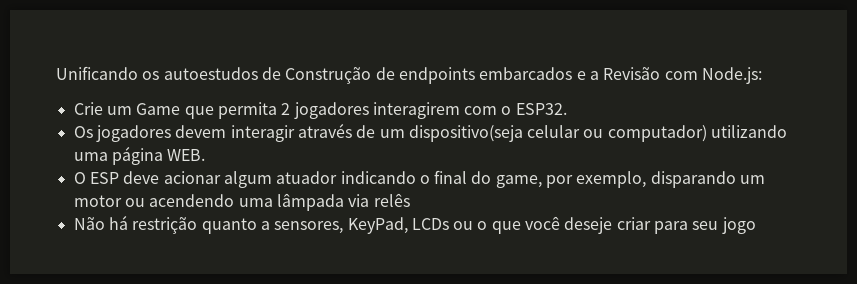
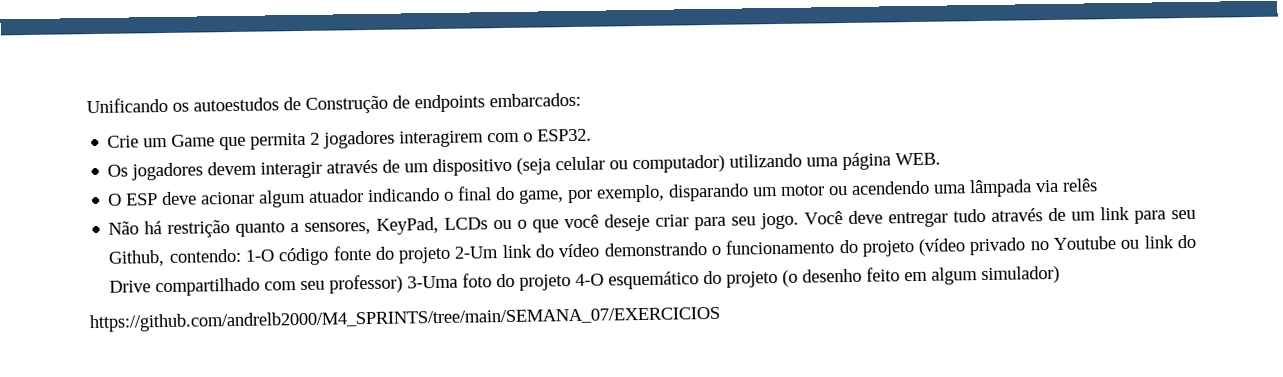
- Unificando os autoestudos de Construção de endpoints embarcados e a Revisão com Node.js:
+ Unificando os autoestudos de Construção de endpoints embarcados:
- Os jogadores devem interagir através de um dispositivo(seja celular ou computador) utilizando uma página WEB.
+ Os jogadores devem interagir através de um dispositivo (seja celular ou computador) utilizando uma página WEB.
- Não há restrição quanto a sensores, KeyPad, LCDs ou o que você deseje criar para seu jogo
+ Não há restrição quanto a sensores, KeyPad, LCDs ou o que você deseje criar para seu jogo. Você deve entregar tudo através de um link para seu Github, contendo: 1-O código fonte do projeto 2-Um link do vídeo demonstrando o funcionamento do projeto (vídeo privado no Youtube ou link do Drive compartilhado com seu professor) 3-Uma foto do projeto 4-O esquemático do projeto (o desenho feito em algum simulador)
+ https://github.com/andrelb2000/M4_SPRINTS/tree/main/SEMANA_07/EXERCICIOS

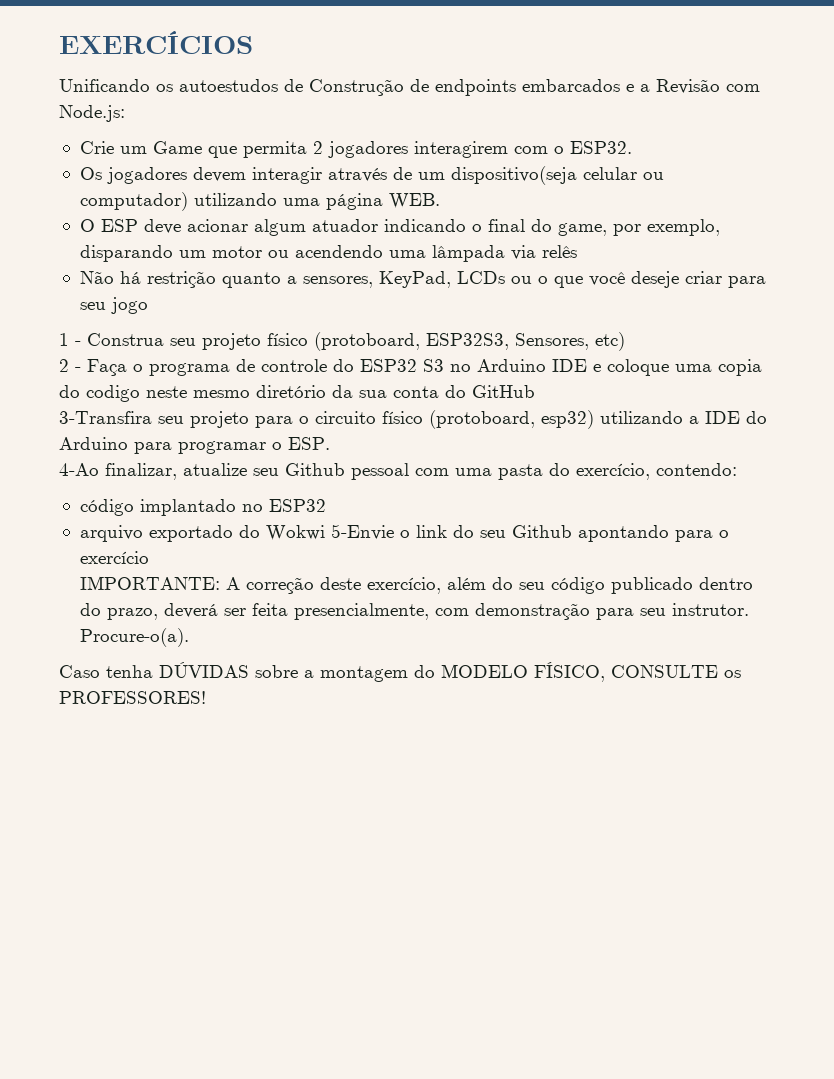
+ EXERCÍCIOS
- Unificando os autoestudos de Construção de endpoints embarcados:
+ Unificando os autoestudos de Construção de endpoints embarcados e a Revisão com Node.js:
- Os jogadores devem interagir através de um dispositivo (seja celular ou computador) utilizando uma página WEB.
+ Os jogadores devem interagir através de um dispositivo(seja celular ou computador) utilizando uma página WEB.
- Não há restrição quanto a sensores, KeyPad, LCDs ou o que você deseje criar para seu jogo. Você deve entregar tudo através de um link para seu Github, contendo: 1-O código fonte do projeto 2-Um link do vídeo demonstrando o funcionamento do projeto (vídeo privado no Youtube ou link do Drive compartilhado com seu professor) 3-Uma foto do projeto 4-O esquemático do projeto (o desenho feito em algum simulador)
- https://github.com/andrelb2000/M4_SPRINTS/tree/main/SEMANA_07/EXERCICIOS
+ Não há restrição quanto a sensores, KeyPad, LCDs ou o que você deseje criar para seu jogo
+ 1 - Construa seu projeto físico (protoboard, ESP32S3, Sensores, etc)
+ 2 - Faça o programa de controle do ESP32 S3 no Arduino IDE e coloque uma copia do codigo neste mesmo diretório da sua conta do GitHub
+ 3-Transfira seu projeto para o circuito físico (protoboard, esp32) utilizando a IDE do Arduino para programar o ESP.
+ 4-Ao finalizar, atualize seu Github pessoal com uma pasta do exercício, contendo:
+ código implantado no ESP32
+ arquivo exportado do Wokwi 5-Envie o link do seu Github apontando para o exercício
+ IMPORTANTE: A correção deste exercício, além do seu código publicado dentro do prazo, deverá ser feita presencialmente, com demonstração para seu instrutor. Procure-o(a).
+ Caso tenha DÚVIDAS sobre a montagem do MODELO FÍSICO, CONSULTE os PROFESSORES!

